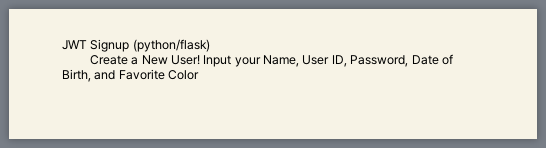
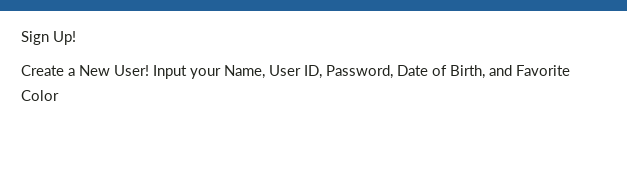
- JWT Signup (python/flask)
+ Sign Up!

